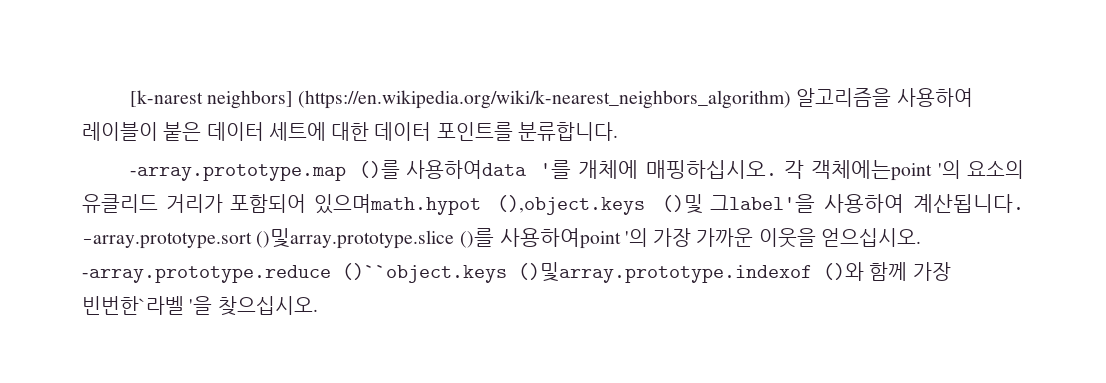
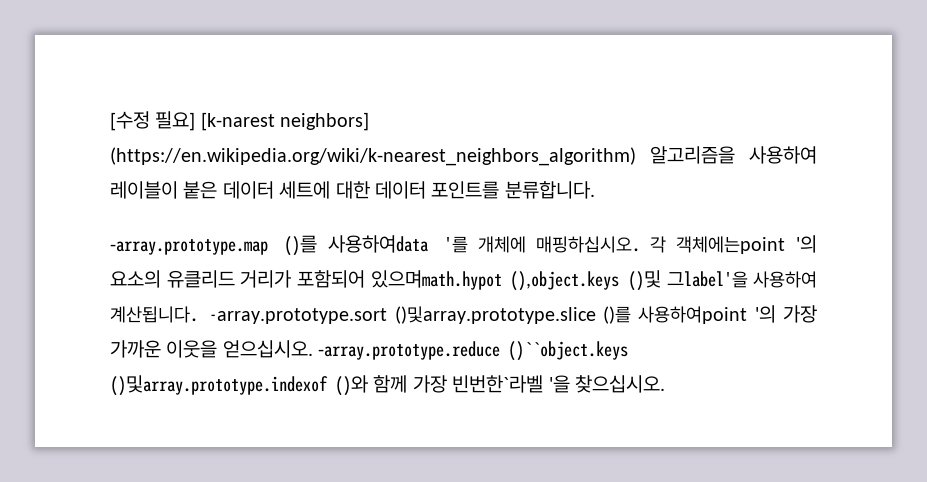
- [k-narest neighbors] (https://en.wikipedia.org/wiki/k-nearest_neighbors_algorithm) 알고리즘을 사용하여 레이블이 붙은 데이터 세트에 대한 데이터 포인트를 분류합니다.
+ [수정 필요] [k-narest neighbors] (https://en.wikipedia.org/wiki/k-nearest_neighbors_algorithm) 알고리즘을 사용하여 레이블이 붙은 데이터 세트에 대한 데이터 포인트를 분류합니다.

